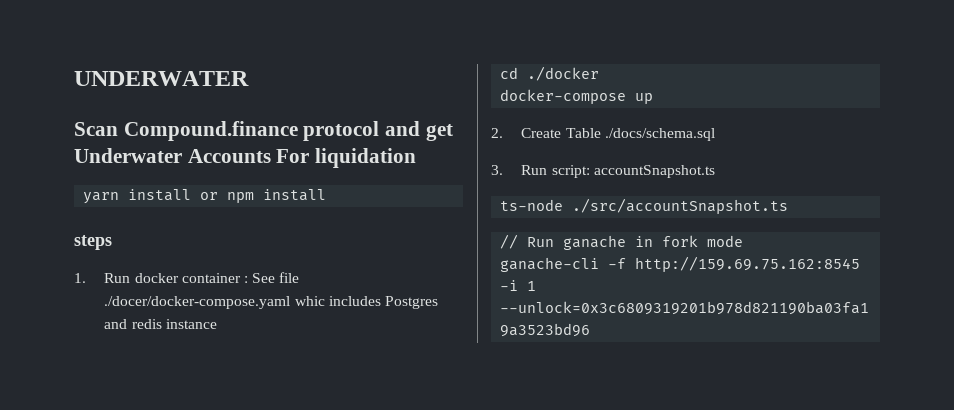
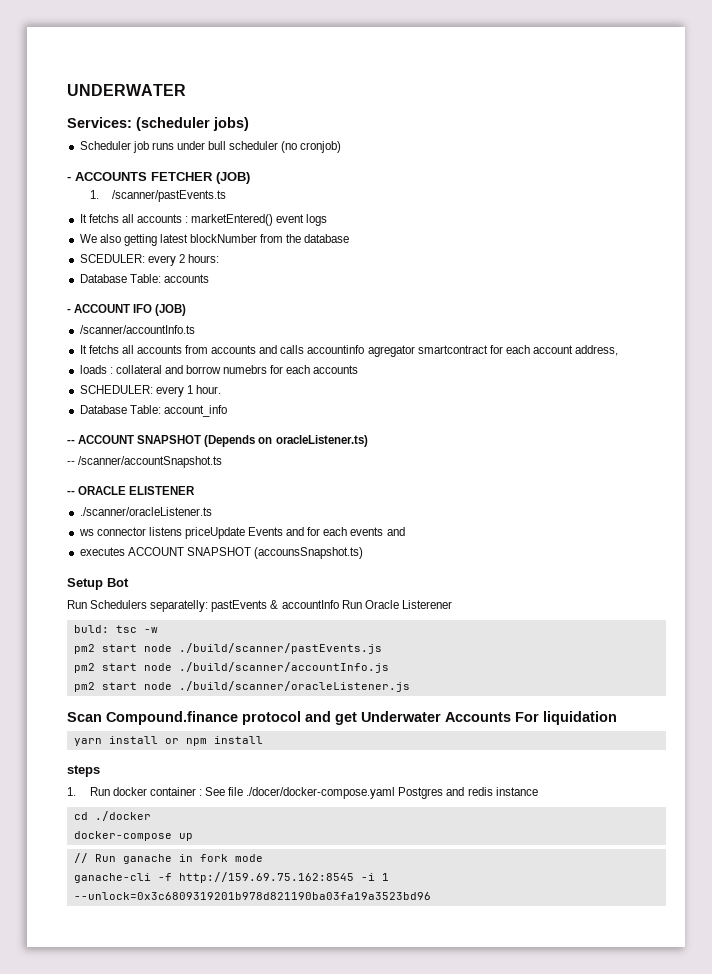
+ Services: (scheduler jobs)
+ Scheduler job runs under bull scheduler (no cronjob)
+ - ACCOUNTS FETCHER (JOB)
+ 1. /scanner/pastEvents.ts
+ It fetchs all accounts : marketEntered() event logs
+ We also getting latest blockNumber from the database
+ SCEDULER: every 2 hours:
+ Database Table: accounts
+ - ACCOUNT IFO (JOB)
+ /scanner/accountInfo.ts
+ It fetchs all accounts from accounts and calls accountinfo agregator smartcontract for each account address,
+ loads : collateral and borrow numebrs for each accounts
+ SCHEDULER: every 1 hour.
+ Database Table: account_info
+ -- ACCOUNT SNAPSHOT (Depends on oracleListener.ts)
+ -- /scanner/accountSnapshot.ts
+ -- ORACLE ELISTENER
+ ./scanner/oracleListener.ts
+ ws connector listens priceUpdate Events and for each events and
+ executes ACCOUNT SNAPSHOT (accounsSnapshot.ts)
+ Setup Bot
+ Run Schedulers separatelly: pastEvents & accountInfo Run Oracle Listerener
+ buld: tsc -w
+ pm2 start node ./build/scanner/pastEvents.js
+ pm2 start node ./build/scanner/accountInfo.js
+ pm2 start node ./build/scanner/oracleListener.js
- 1. Run docker container : See file ./docer/docker-compose.yaml whic includes Postgres and redis instance
+ 1. Run docker container : See file ./docer/docker-compose.yaml Postgres and redis instance
- 2. Create Table ./docs/schema.sql
- 3. Run script: accountSnapshot.ts
- ts-node ./src/accountSnapshot.ts

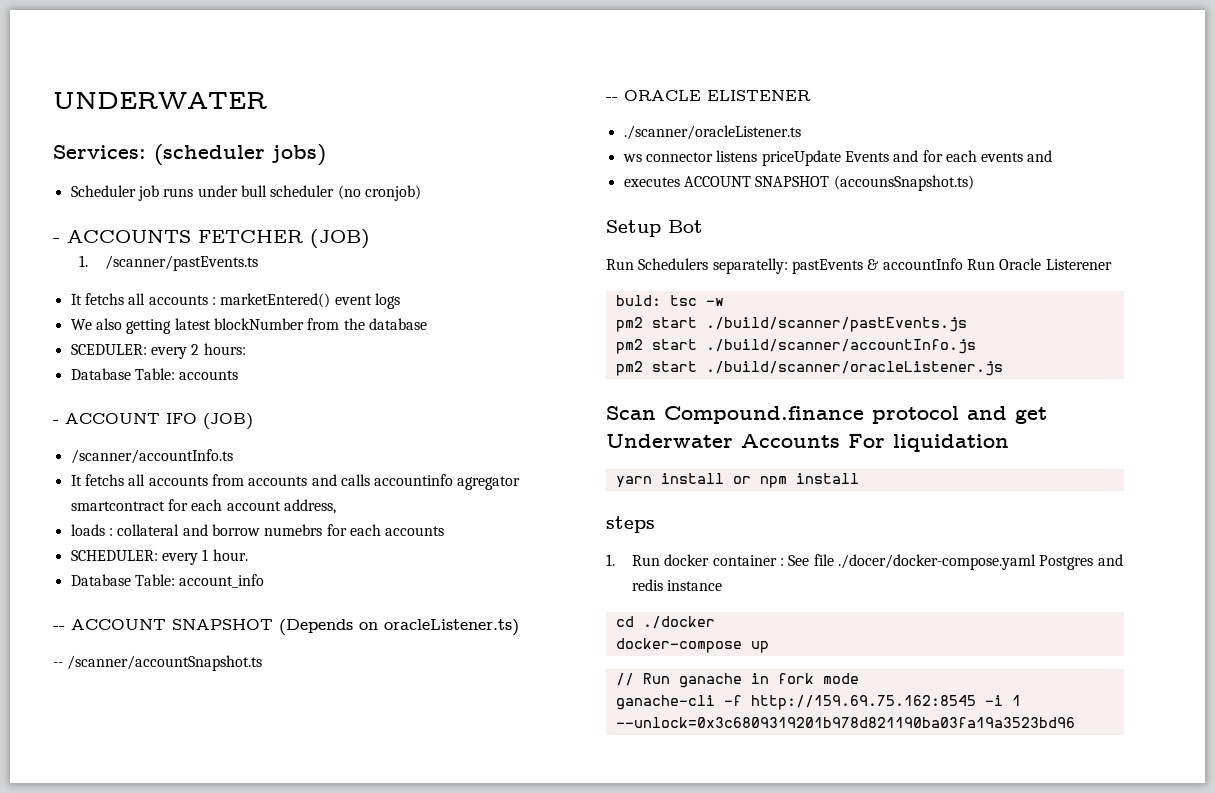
- pm2 start node ./build/scanner/pastEvents.js
+ pm2 start ./build/scanner/pastEvents.js
- pm2 start node ./build/scanner/accountInfo.js
+ pm2 start ./build/scanner/accountInfo.js
- pm2 start node ./build/scanner/oracleListener.js
+ pm2 start ./build/scanner/oracleListener.js

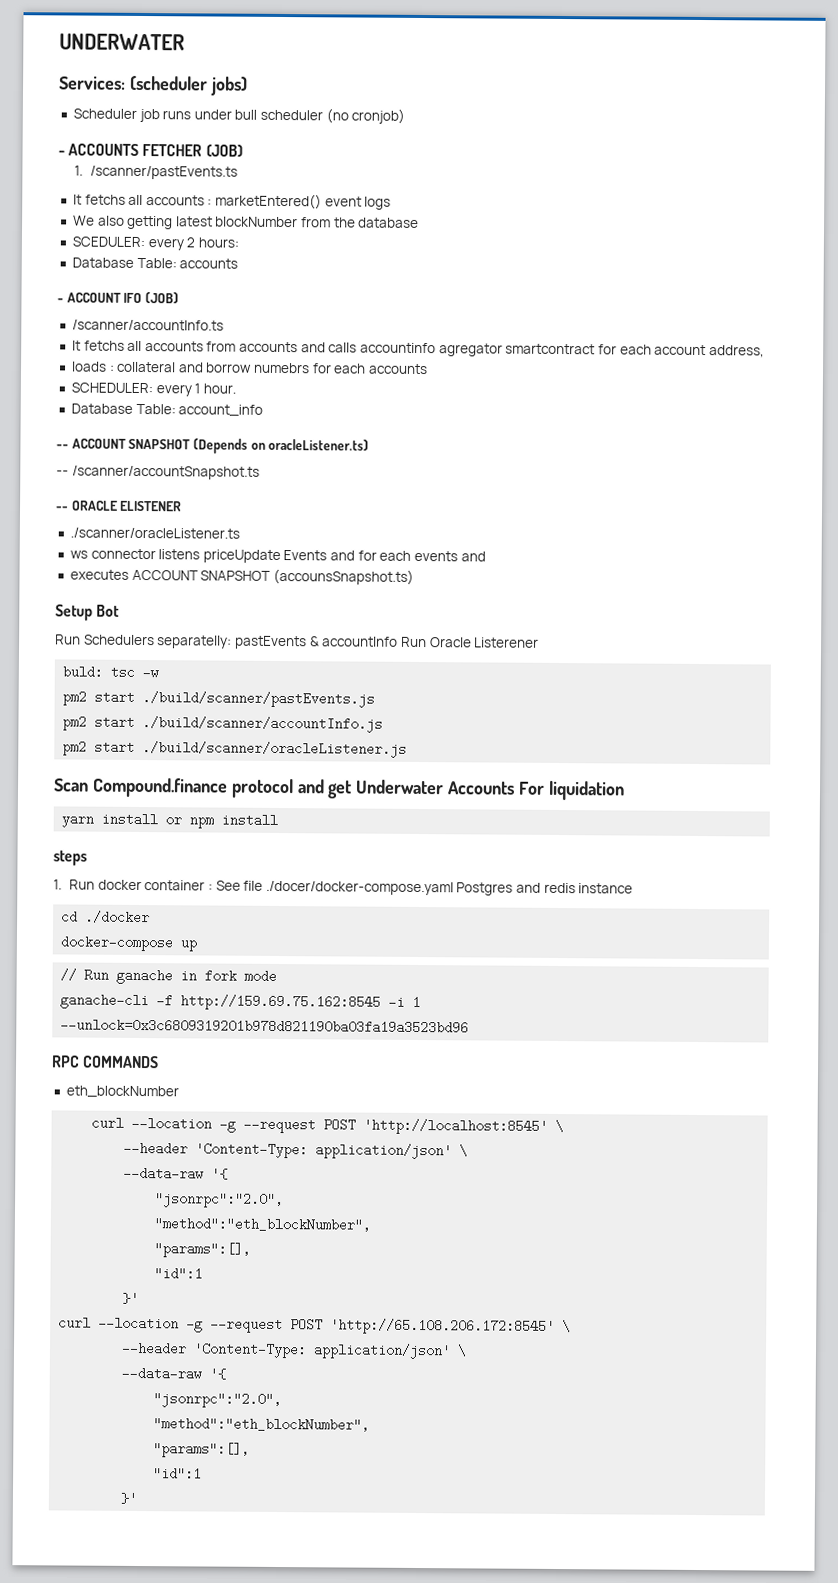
+ RPC COMMANDS
+ eth_blockNumber
+ curl --location -g --request POST 'http://localhost:8545' \
+ --header 'Content-Type: application/json' \
+ --data-raw '{
+ "jsonrpc":"2.0",
+ "method":"eth_blockNumber",
+ "params":[],
+ "id":1
+ }'
+ curl --location -g --request POST 'http://65.108.206.172:8545' \
+ --header 'Content-Type: application/json' \
+ --data-raw '{
+ "jsonrpc":"2.0",
+ "method":"eth_blockNumber",
+ "params":[],
+ "id":1
+ }'

